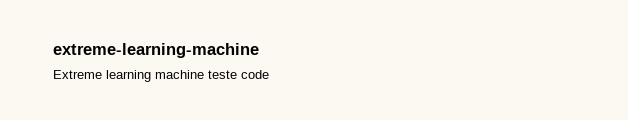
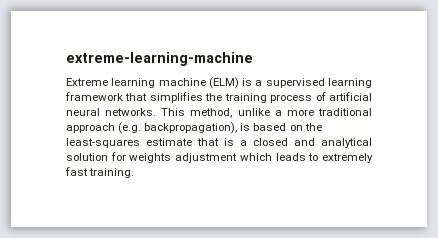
- Extreme learning machine teste code
+ Extreme learning machine (ELM) is a supervised learning framework that simplifies the training process of artificial neural networks. This method, unlike a more traditional approach (e.g. backpropagation), is based on the least-squares estimate that is a closed and analytical solution for weights adjustment which leads to extremely fast training.

